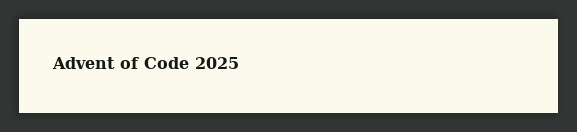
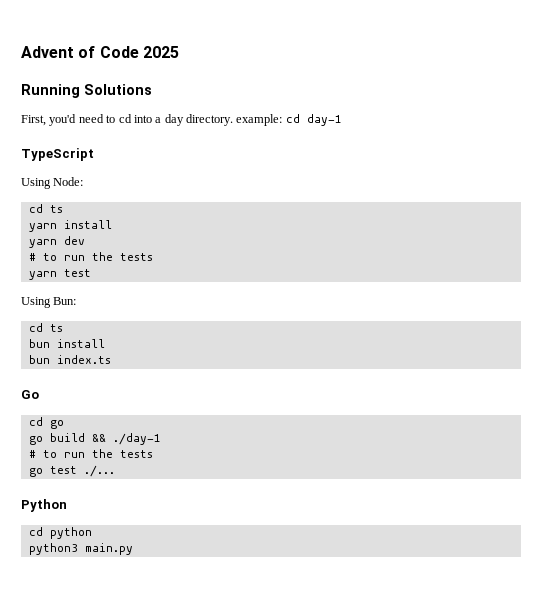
+ Running Solutions
+ First, you'd need to cd into a day directory. example: cd day-1
+ TypeScript
+ Using Node:
+ cd ts
+ yarn install
+ yarn dev
+ # to run the tests
+ yarn test
+ Using Bun:
+ cd ts
+ bun install
+ bun index.ts
+ Go
+ cd go
+ go build && ./day-1
+ # to run the tests
+ go test ./...
+ Python
+ cd python
+ python3 main.py

